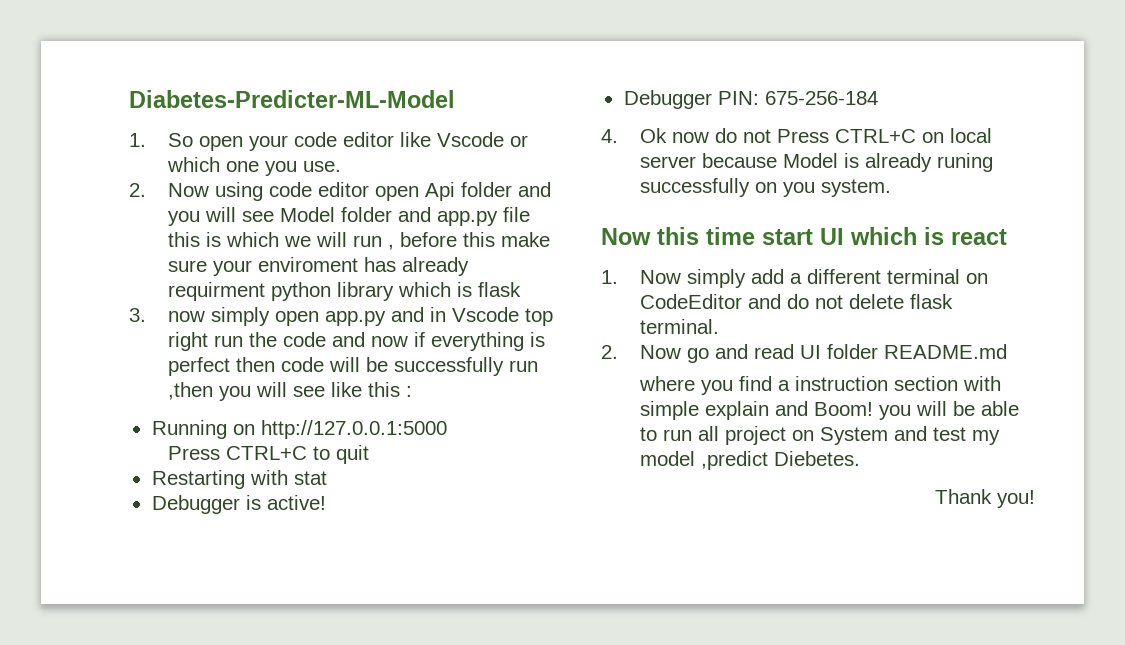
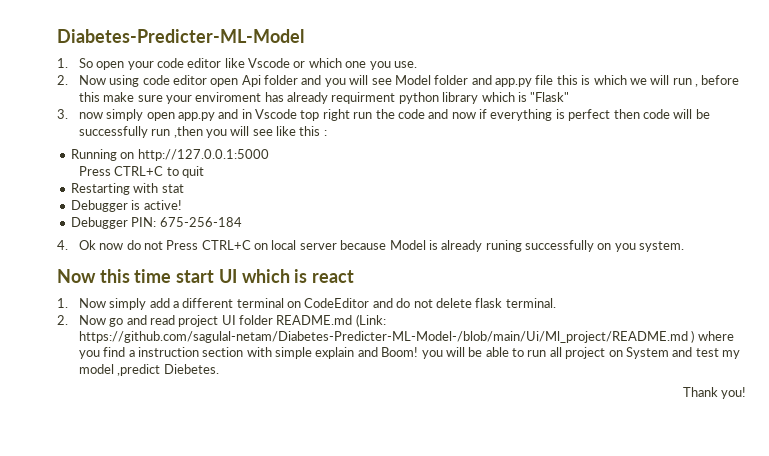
- 2. Now using code editor open Api folder and you will see Model folder and app.py file this is which we will run , before this make sure your enviroment has already requirment python library which is flask
+ 2. Now using code editor open Api folder and you will see Model folder and app.py file this is which we will run , before this make sure your enviroment has already requirment python library which is "Flask"
- 2. Now go and read UI folder README.md
- where you find a instruction section with simple explain and Boom! you will be able to run all project on System and test my model ,predict Diebetes.
+ 2. Now go and read project UI folder README.md (Link: https://github.com/sagulal-netam/Diabetes-Predicter-ML-Model-/blob/main/Ui/Ml_project/README.md ) where you find a instruction section with simple explain and Boom! you will be able to run all project on System and test my model ,predict Diebetes.

